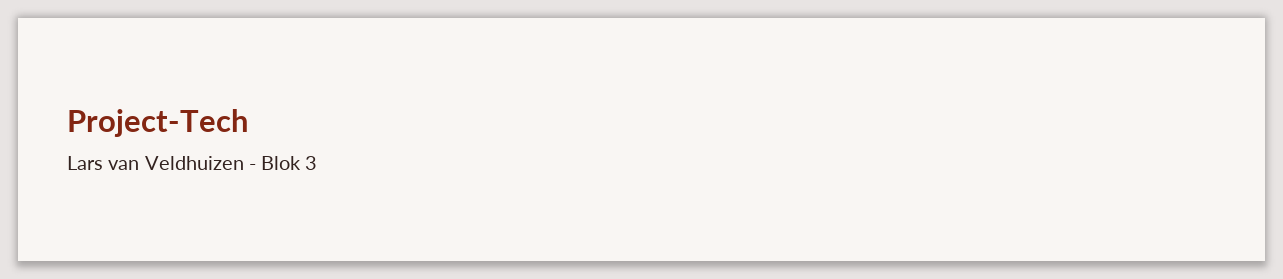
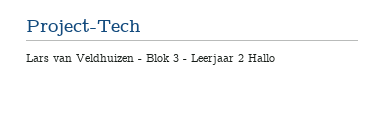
- Lars van Veldhuizen - Blok 3
+ Lars van Veldhuizen - Blok 3 - Leerjaar 2 Hallo

